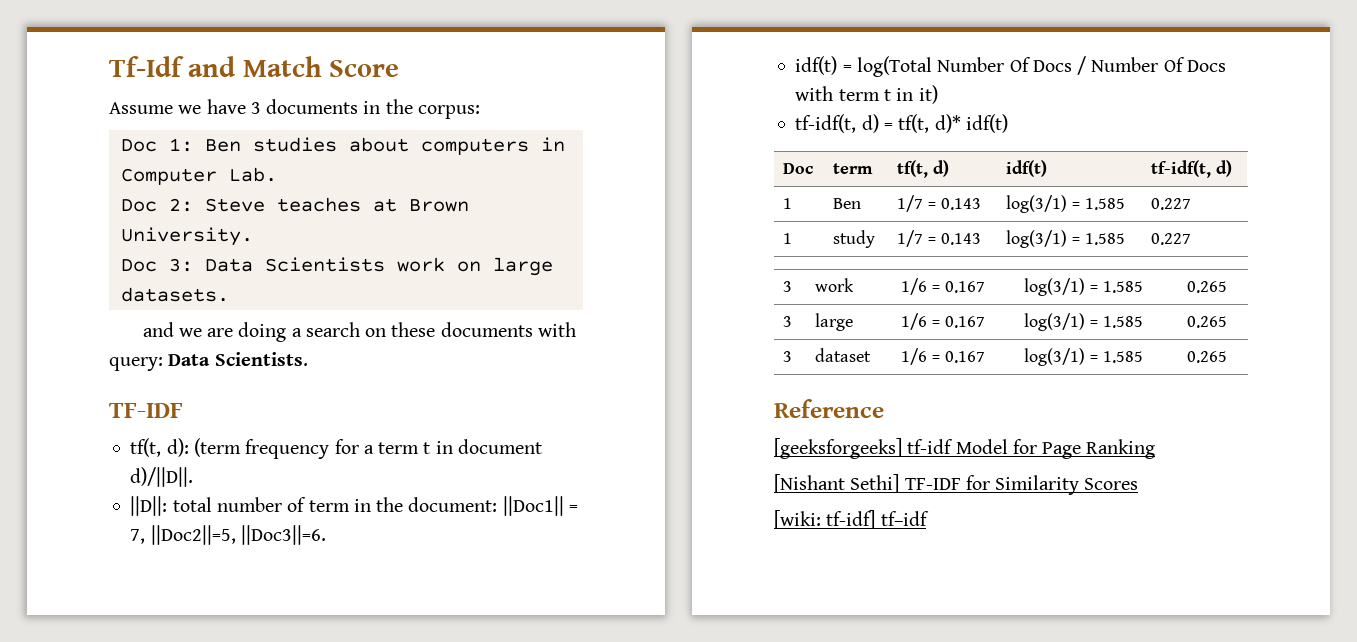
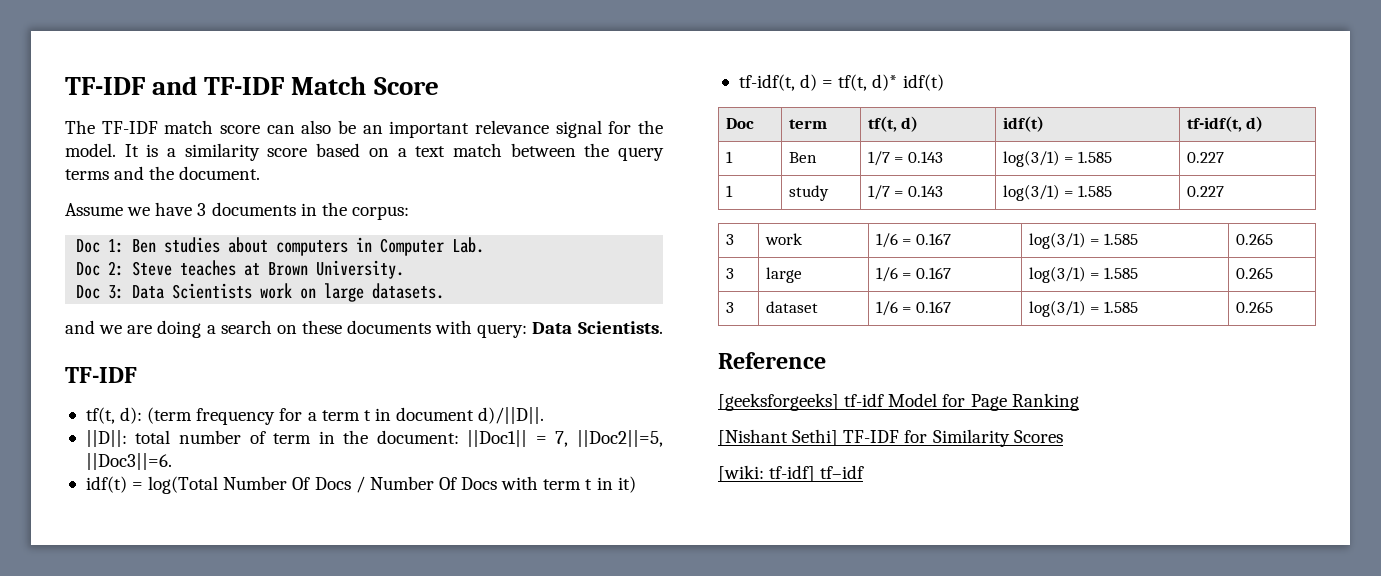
- Tf-Idf and Match Score
+ TF-IDF and TF-IDF Match Score
+ The TF-IDF match score can also be an important relevance signal for the model. It is a similarity score based on a text match between the query terms and the document.

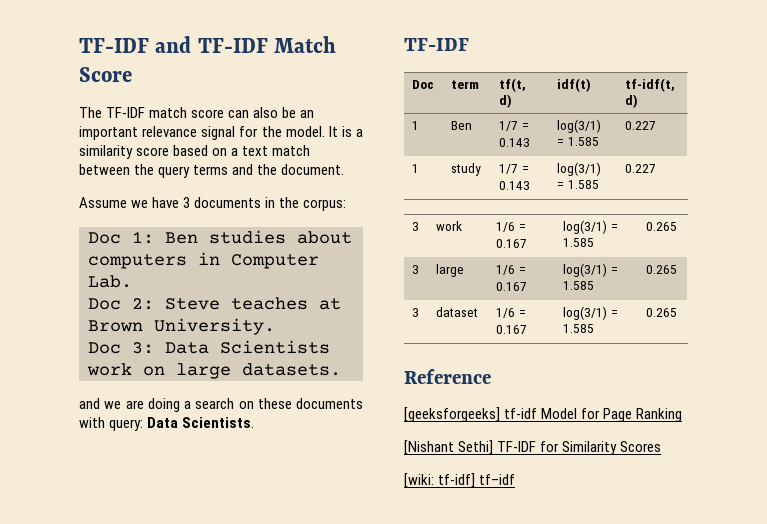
- tf(t, d): (term frequency for a term t in document d)/||D||.
- ||D||: total number of term in the document: ||Doc1|| = 7, ||Doc2||=5, ||Doc3||=6.
- idf(t) = log(Total Number Of Docs / Number Of Docs with term t in it)
- tf-idf(t, d) = tf(t, d)* idf(t)

